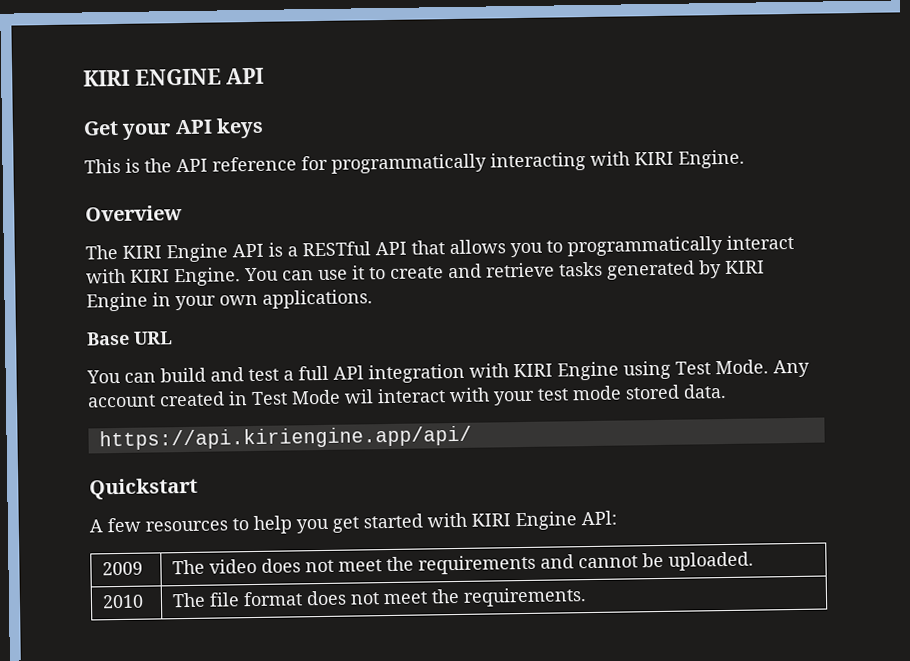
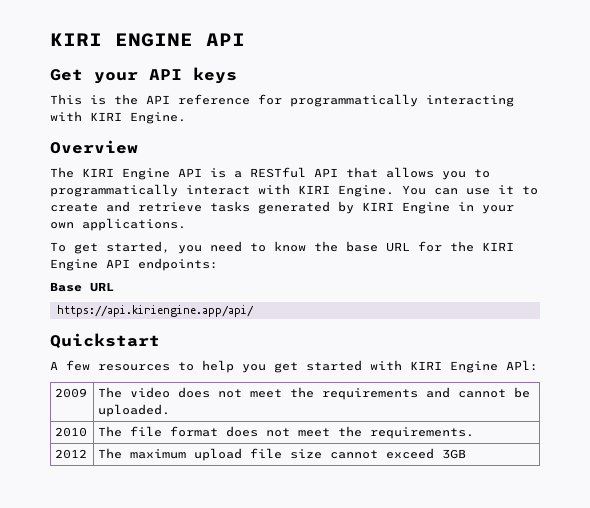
+ To get started, you need to know the base URL for the KIRI Engine API endpoints:
  Base URL
- You can build and test a full APl integration with KIRI Engine using Test Mode. Any account created in Test Mode wil interact with your test mode stored data.
+ 2012 | The maximum upload file size cannot exceed 3GB

